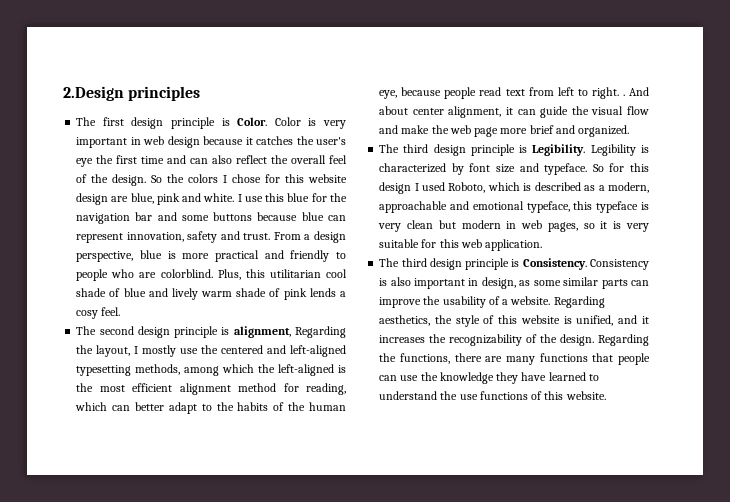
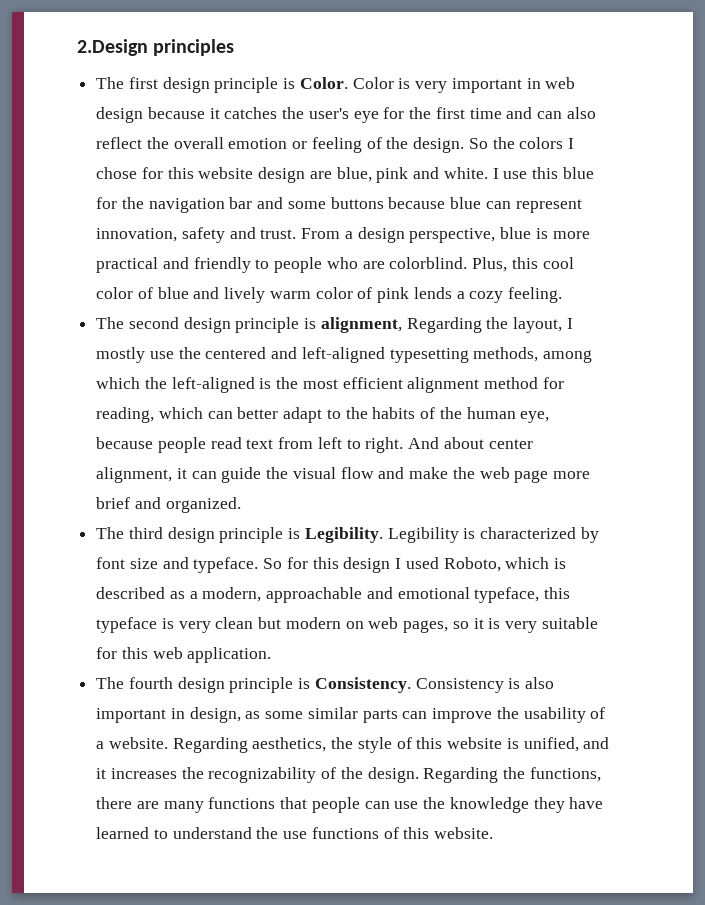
- Color is very important in web design because it catches the user's eye the first time and can also reflect the overall feel of the design.
+ Color is very important in web design because it catches the user's eye for the first time and can also reflect the overall emotion or feeling of the design.
- Plus, this utilitarian cool shade of blue and lively warm shade of pink lends a cosy feel.
+ Plus, this cool color of blue and lively warm color of pink lends a cozy feeling.
- The second design principle is alignment, Regarding the layout, I mostly use the centered and left-aligned typesetting methods, among which the left-aligned is the most efficient alignment method for reading, which can better adapt to the habits of the human eye, because people read text from left to right. .
+ The second design principle is alignment, Regarding the layout, I mostly use the centered and left-aligned typesetting methods, among which the left-aligned is the most efficient alignment method for reading, which can better adapt to the habits of the human eye, because people read text from left to right.
- So for this design I used Roboto, which is described as a modern, approachable and emotional typeface, this typeface is very clean but modern in web pages, so it is very suitable for this web application.
+ So for this design I used Roboto, which is described as a modern, approachable and emotional typeface, this typeface is very clean but modern on web pages, so it is very suitable for this web application.
- The third design principle is Consistency.
+ The fourth design principle is Consistency.

